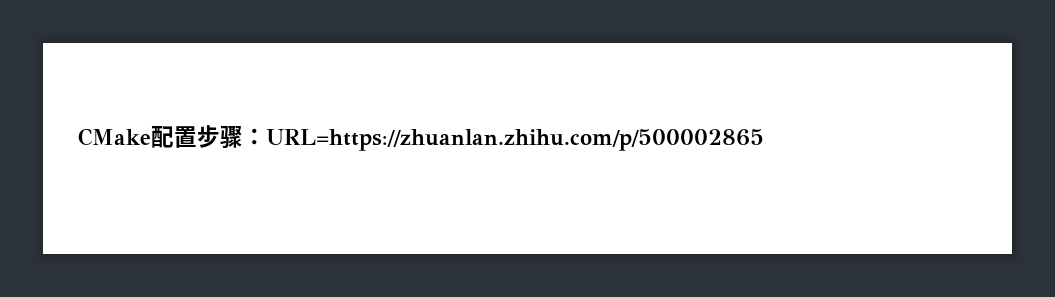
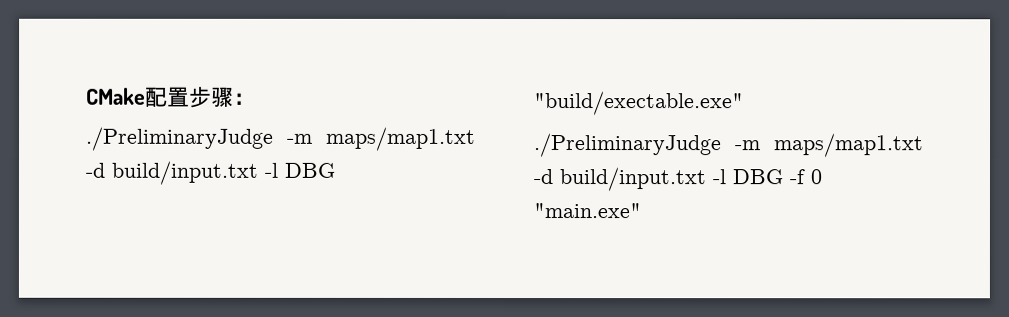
- CMake配置步骤：URL=https://zhuanlan.zhihu.com/p/500002865
+ CMake配置步骤：
+ ./PreliminaryJudge -m maps/map1.txt -d build/input.txt -l DBG "build/exectable.exe"
+ ./PreliminaryJudge -m maps/map1.txt -d build/input.txt -l DBG -f 0 "main.exe"

